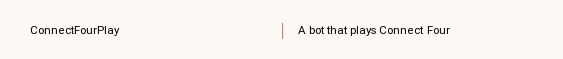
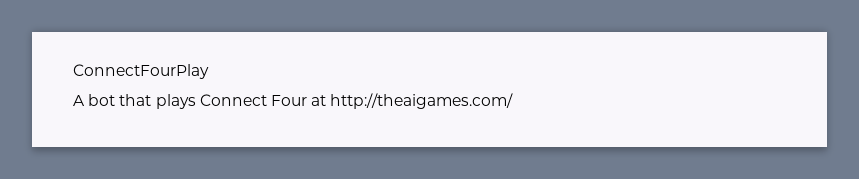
- A bot that plays Connect Four
+ A bot that plays Connect Four at http://theaigames.com/

